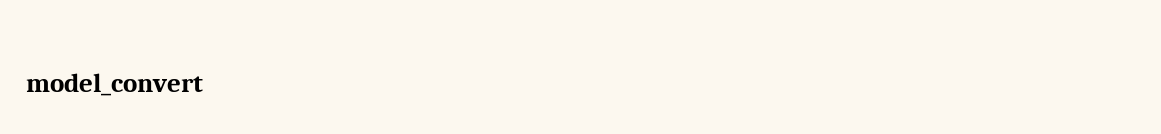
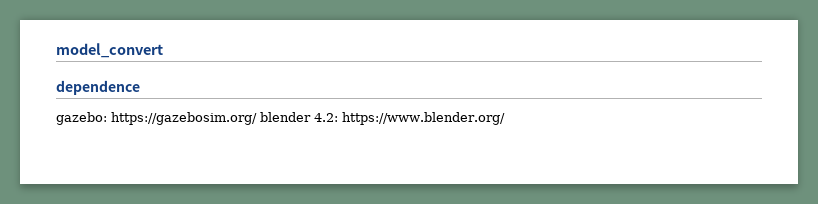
+ dependence
+ gazebo: https://gazebosim.org/ blender 4.2: https://www.blender.org/

